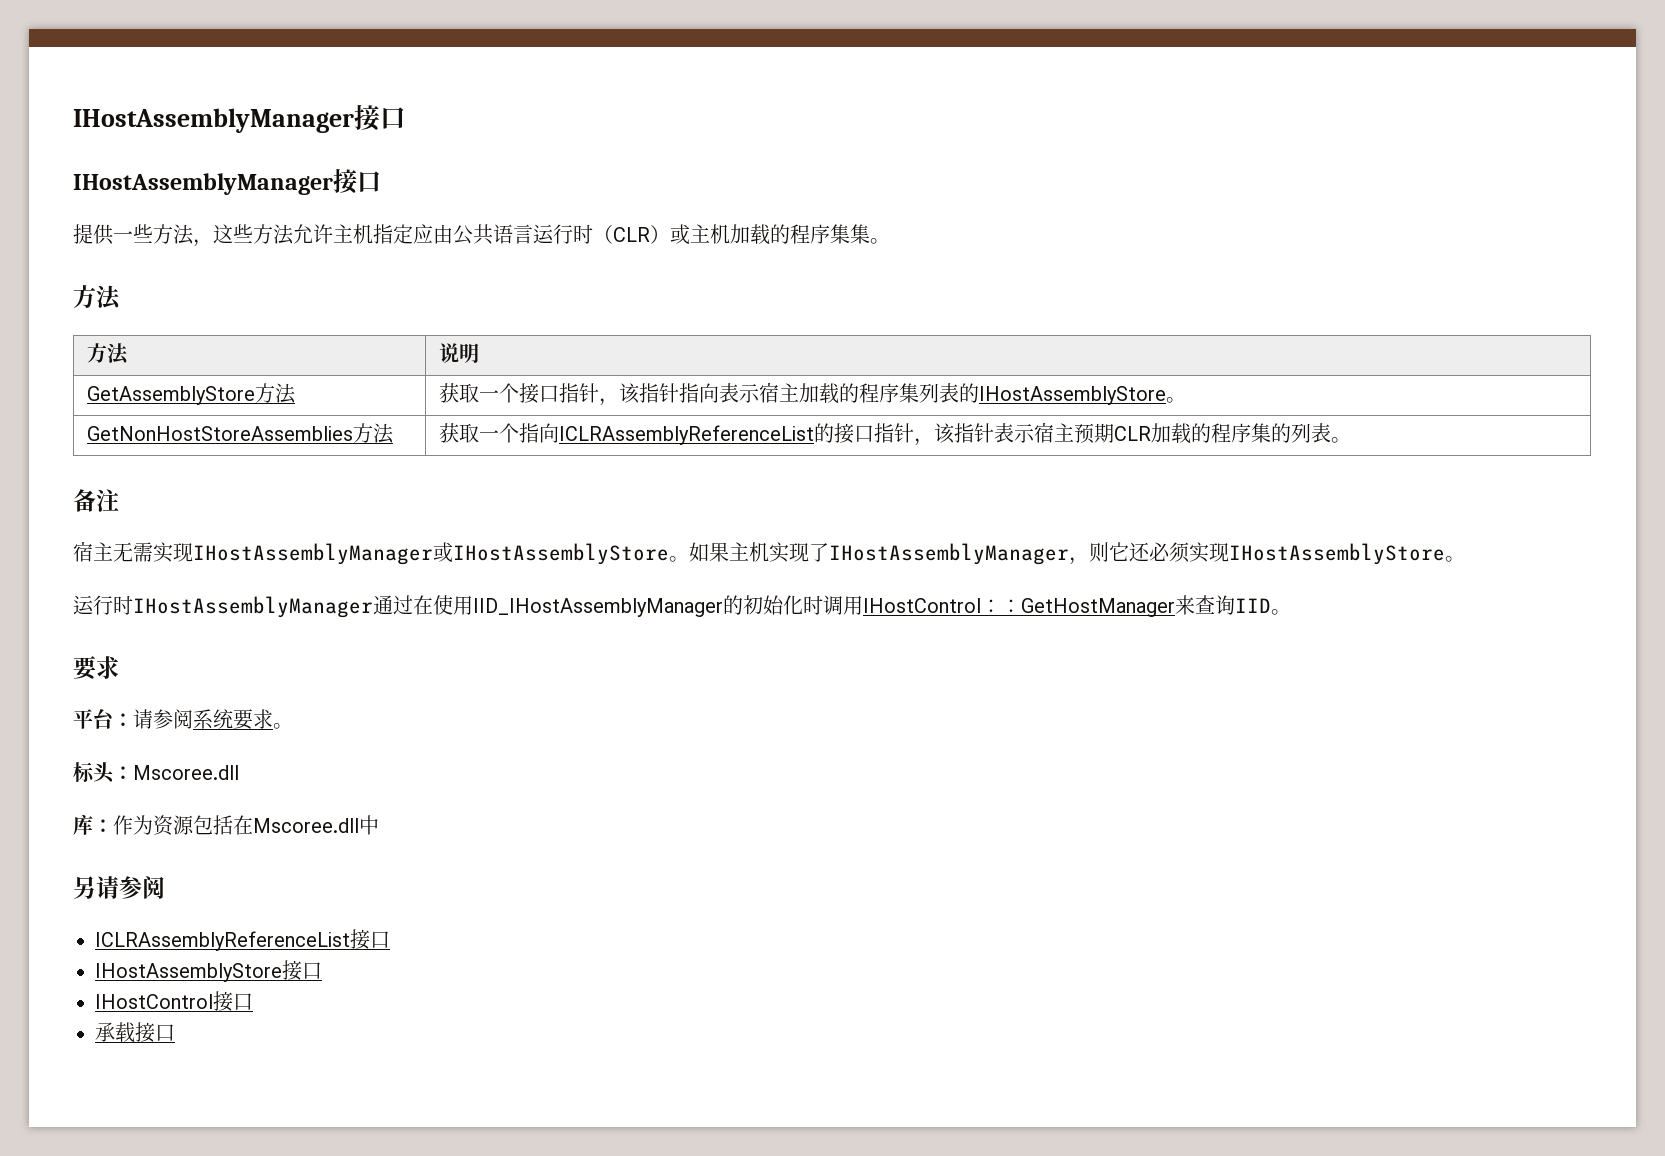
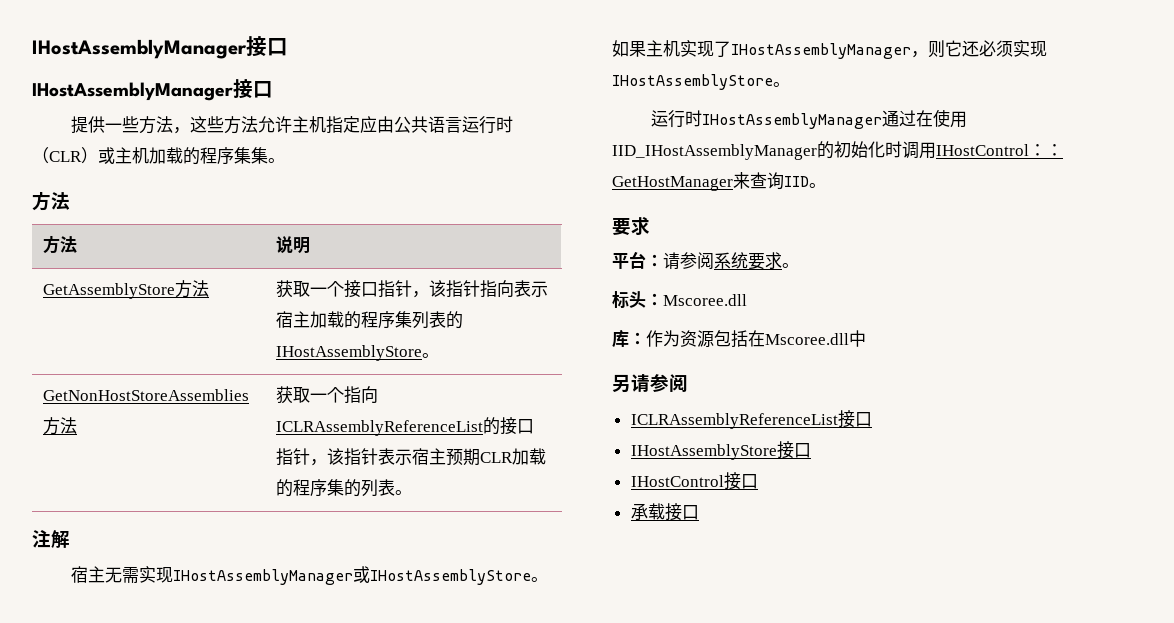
- 备注
+ 注解

